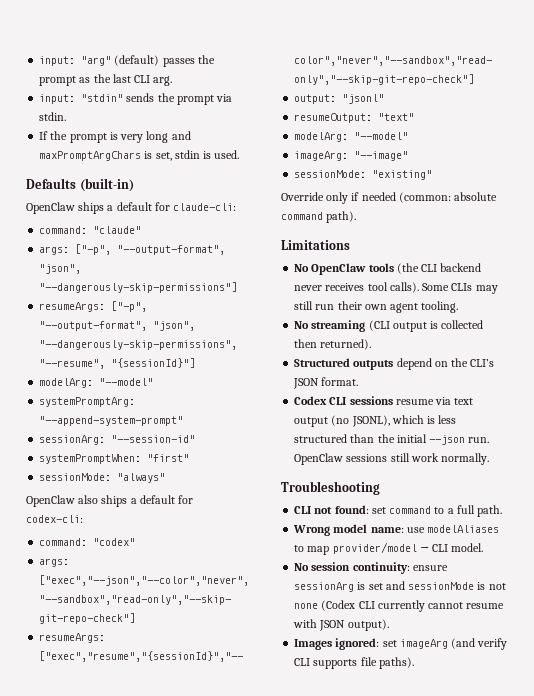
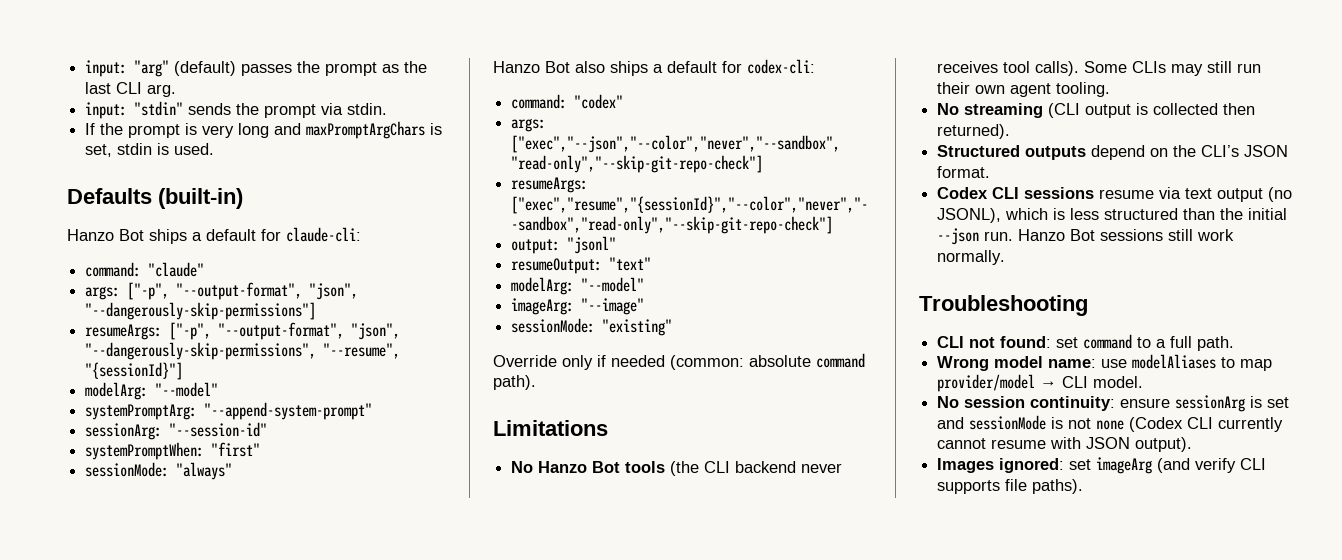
- OpenClaw ships a default for claude-cli:
+ Hanzo Bot ships a default for claude-cli:
- OpenClaw also ships a default for codex-cli:
+ Hanzo Bot also ships a default for codex-cli:
- No OpenClaw tools (the CLI backend never receives tool calls).
+ No Hanzo Bot tools (the CLI backend never receives tool calls).
- OpenClaw sessions still work normally.
+ Hanzo Bot sessions still work normally.

